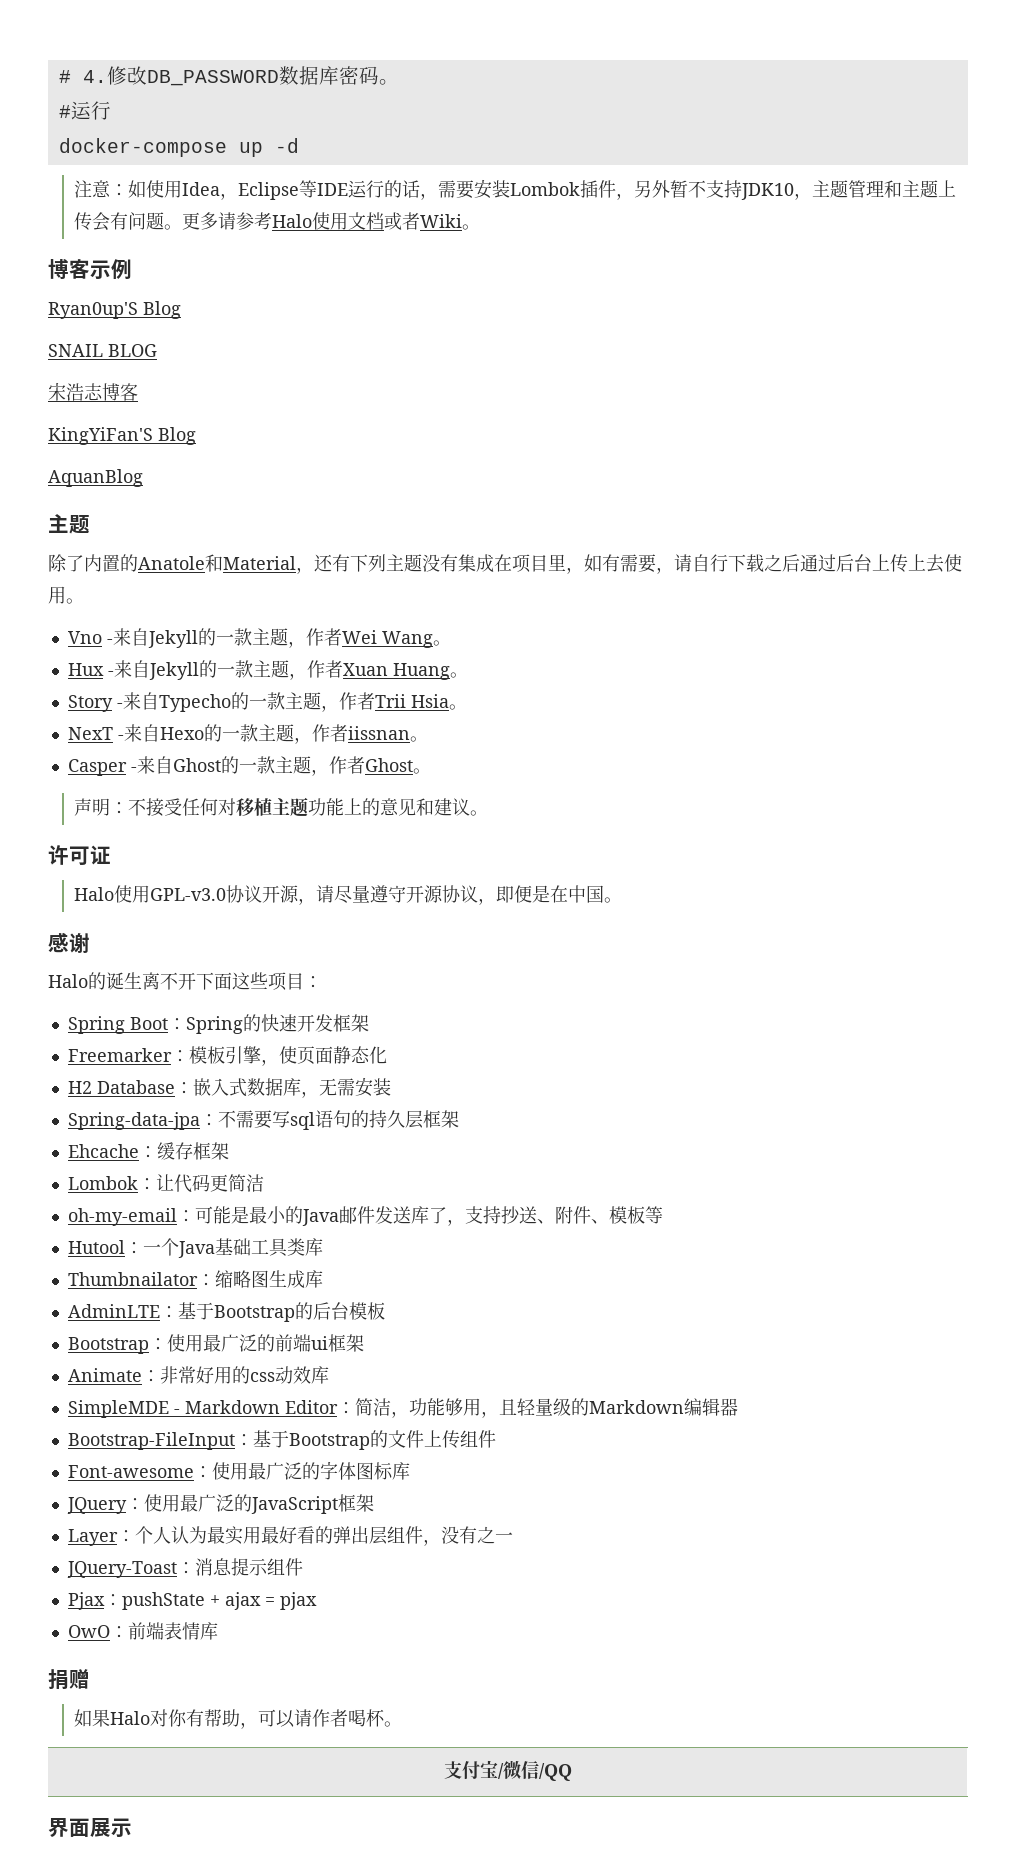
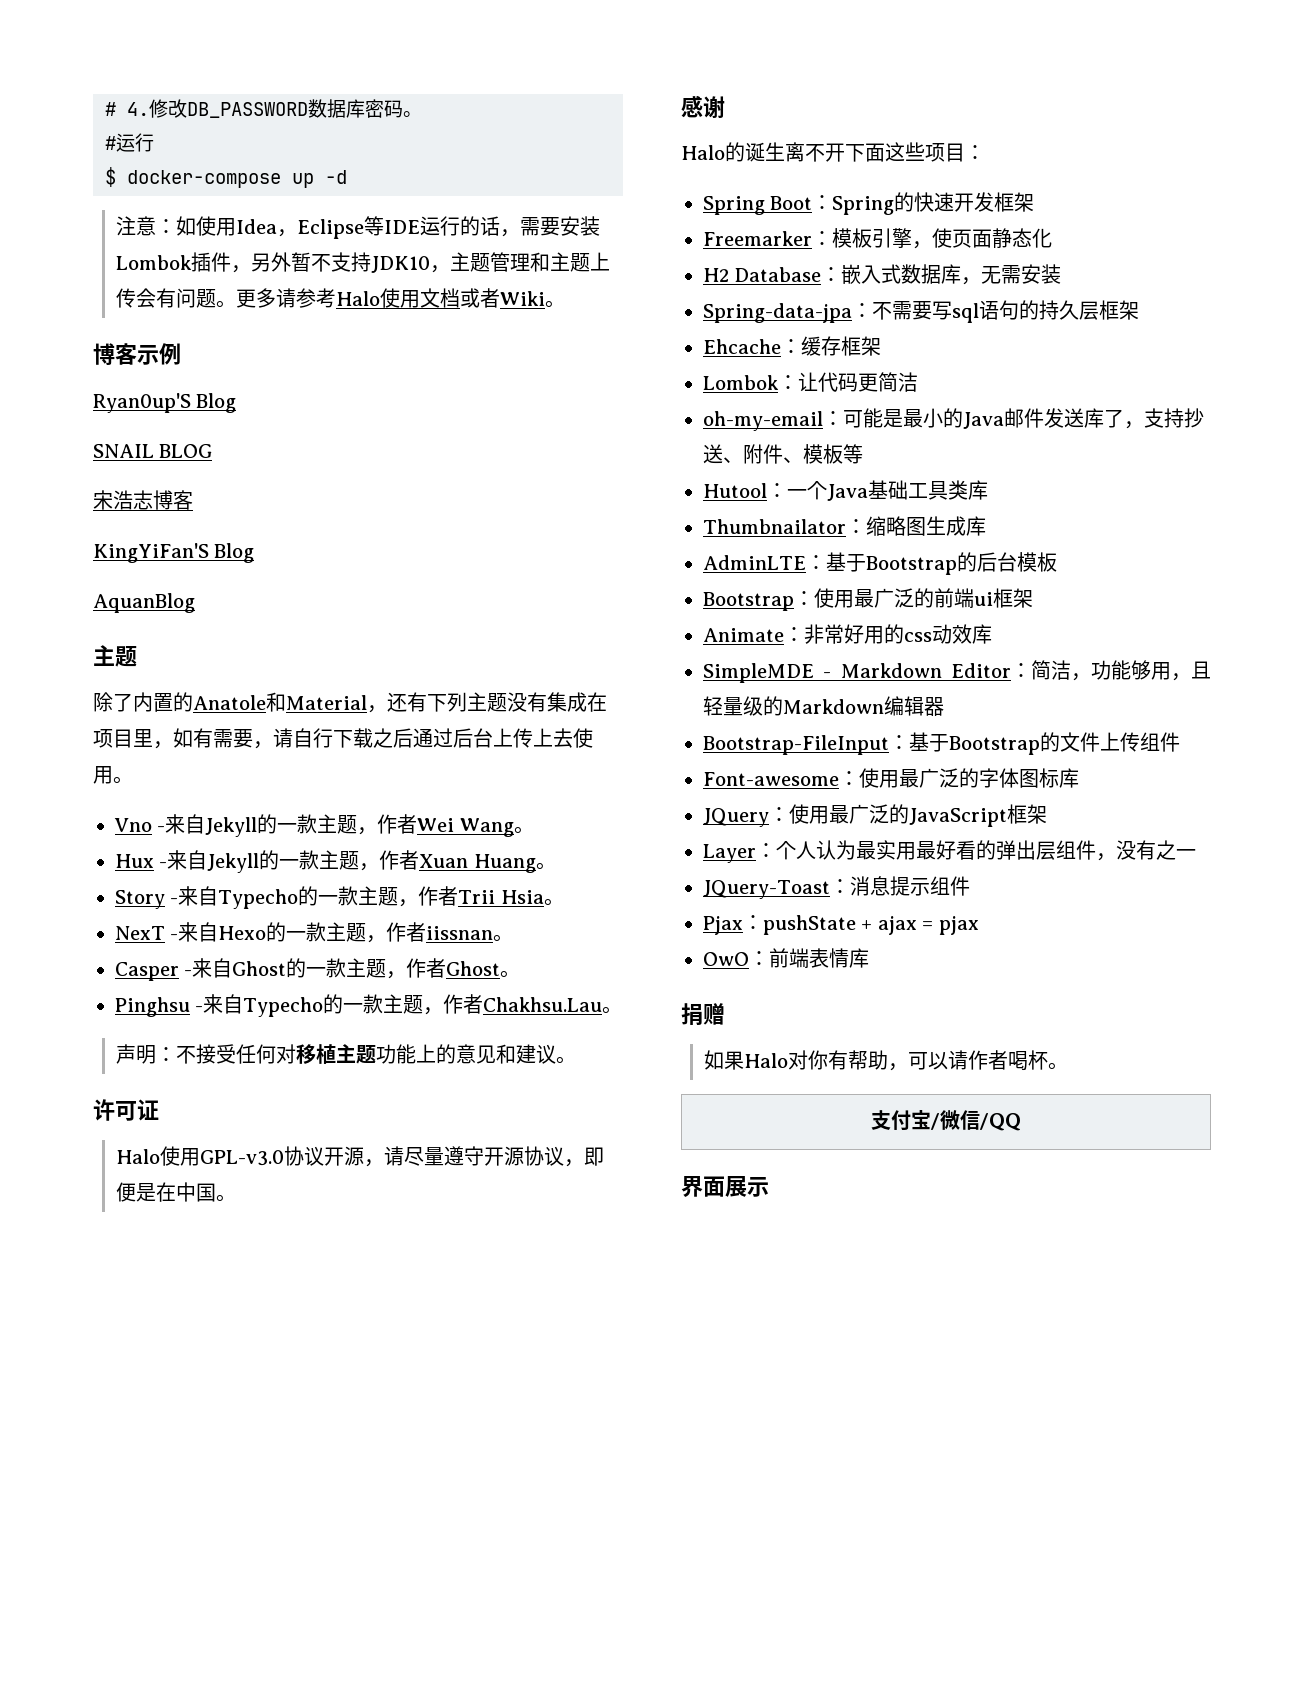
- docker-compose up -d
+ $ docker-compose up -d
+ Pinghsu -来自Typecho的一款主题，作者Chakhsu.Lau。

